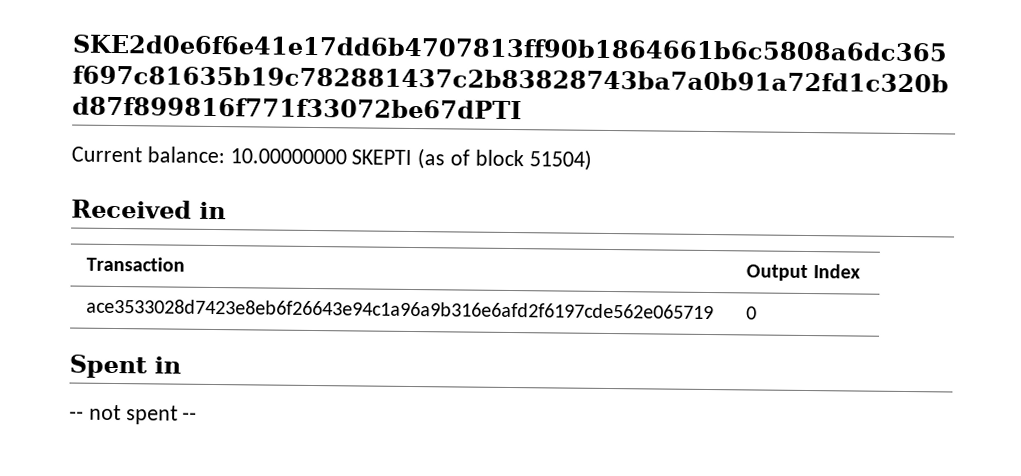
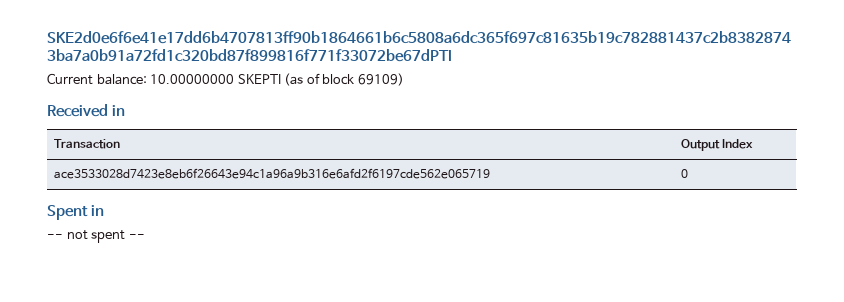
- Current balance: 10.00000000 SKEPTI (as of block 51504)
+ Current balance: 10.00000000 SKEPTI (as of block 69109)

